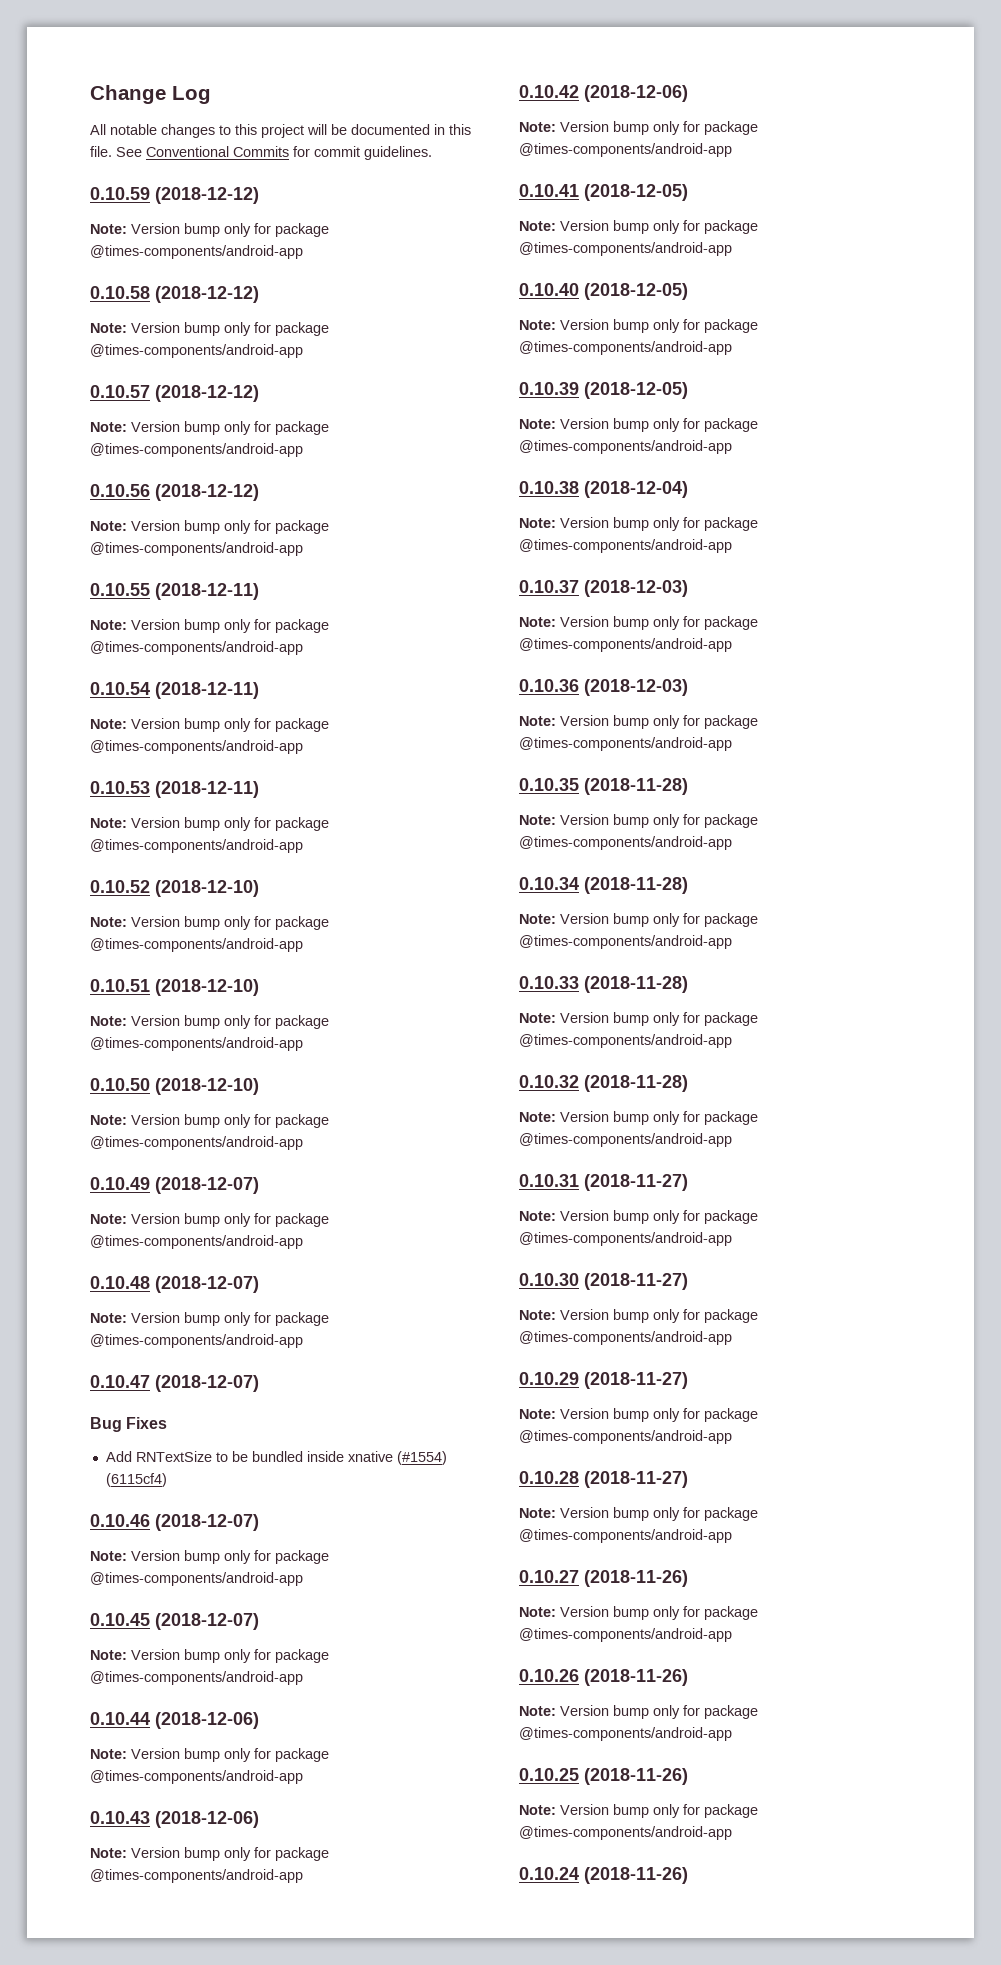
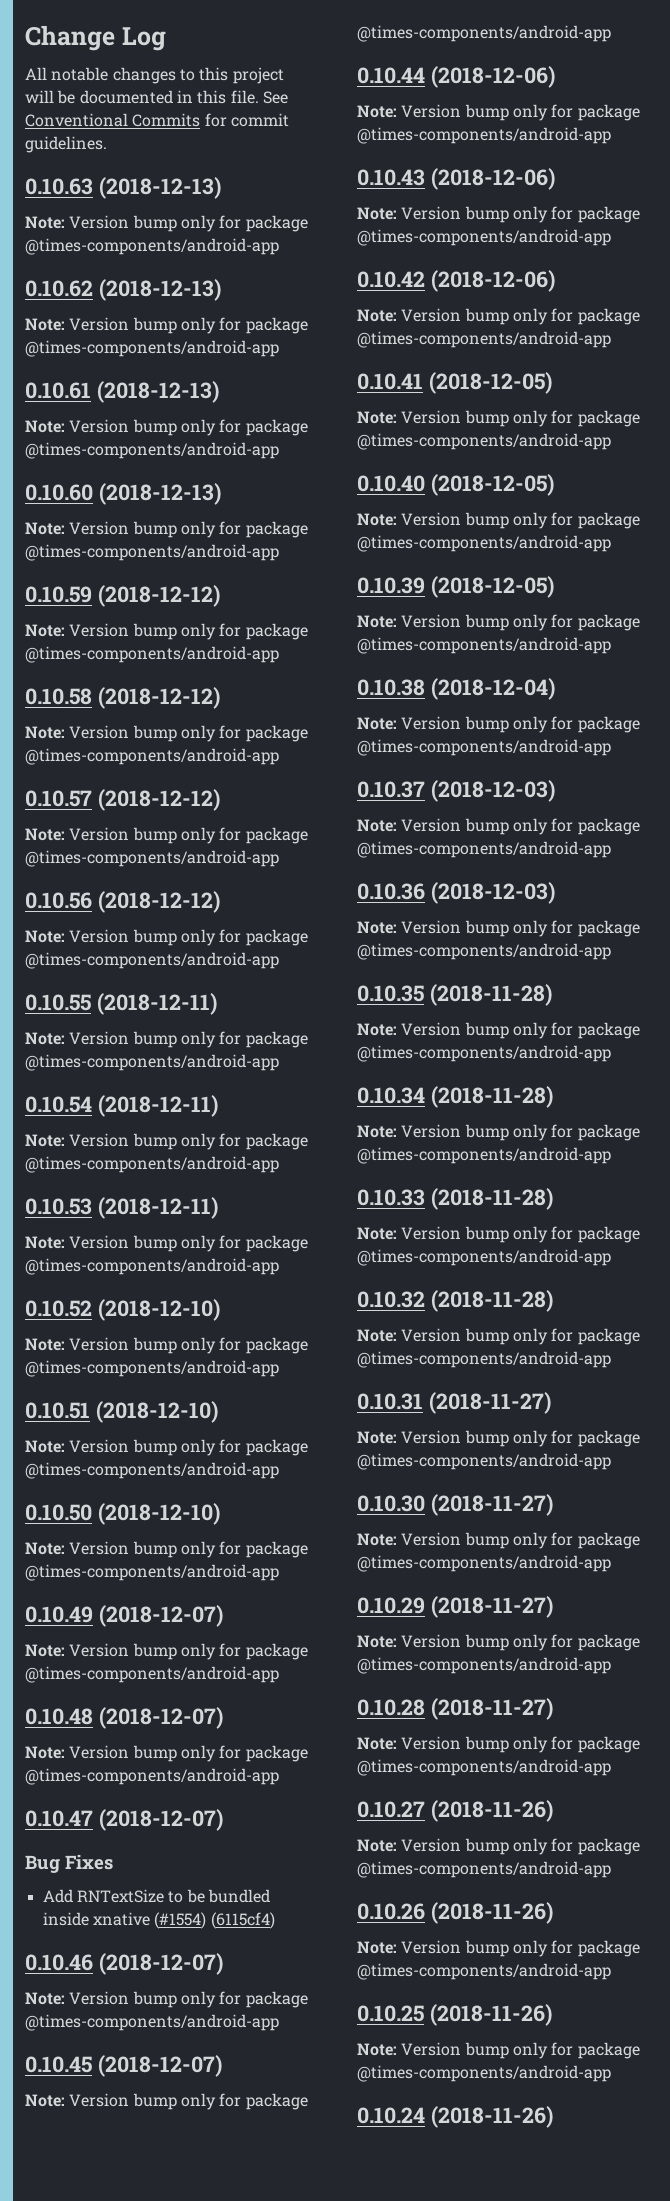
+ 0.10.63 (2018-12-13)
+ Note: Version bump only for package @times-components/android-app
+ 0.10.62 (2018-12-13)
+ Note: Version bump only for package @times-components/android-app
+ 0.10.61 (2018-12-13)
+ Note: Version bump only for package @times-components/android-app
+ 0.10.60 (2018-12-13)
+ Note: Version bump only for package @times-components/android-app

